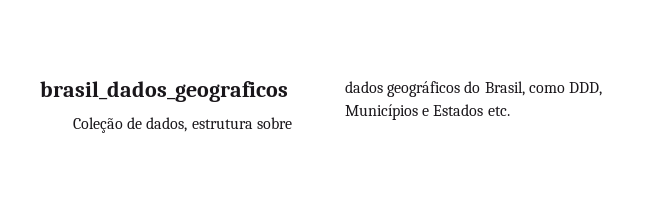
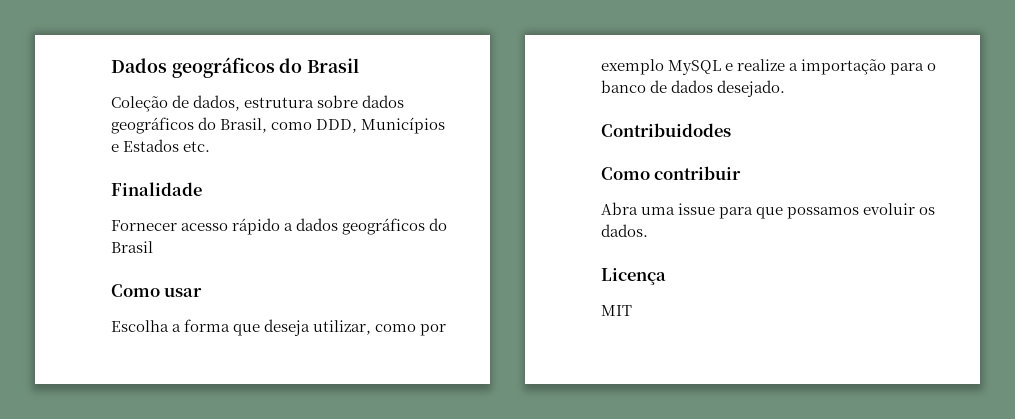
- brasil_dados_geograficos
+ Dados geográficos do Brasil
+ Finalidade
+ Fornecer acesso rápido a dados geográficos do Brasil
+ Como usar
+ Escolha a forma que deseja utilizar, como por exemplo MySQL e realize a importação para o banco de dados desejado.
+ Contribuidodes
+ Como contribuir
+ Abra uma issue para que possamos evoluir os dados.
+ Licença
+ MIT

